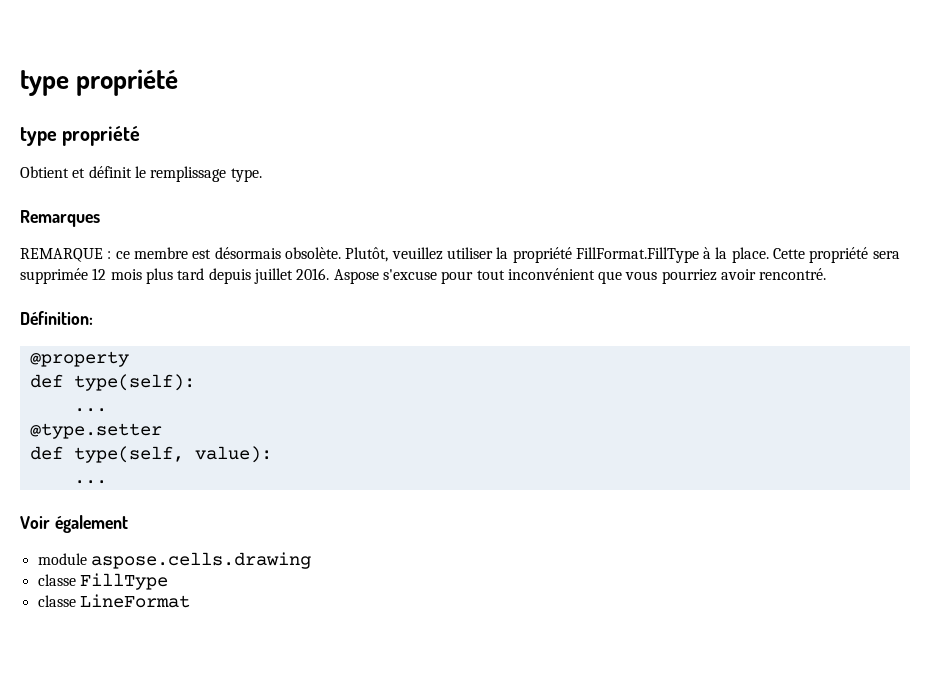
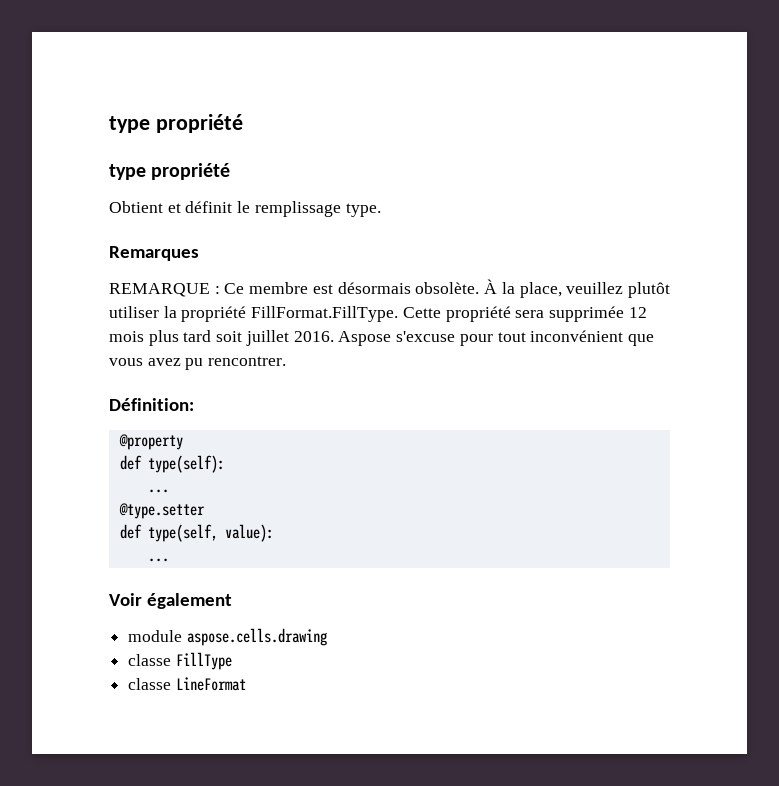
- REMARQUE : ce membre est désormais obsolète.
+ REMARQUE : Ce membre est désormais obsolète.
- Plutôt, veuillez utiliser la propriété FillFormat.FillType à la place. Cette propriété sera supprimée 12 mois plus tard depuis juillet 2016.
+ À la place, veuillez plutôt utiliser la propriété FillFormat.FillType. Cette propriété sera supprimée 12 mois plus tard soit juillet 2016.
- Aspose s'excuse pour tout inconvénient que vous pourriez avoir rencontré.
+ Aspose s'excuse pour tout inconvénient que vous avez pu rencontrer.

